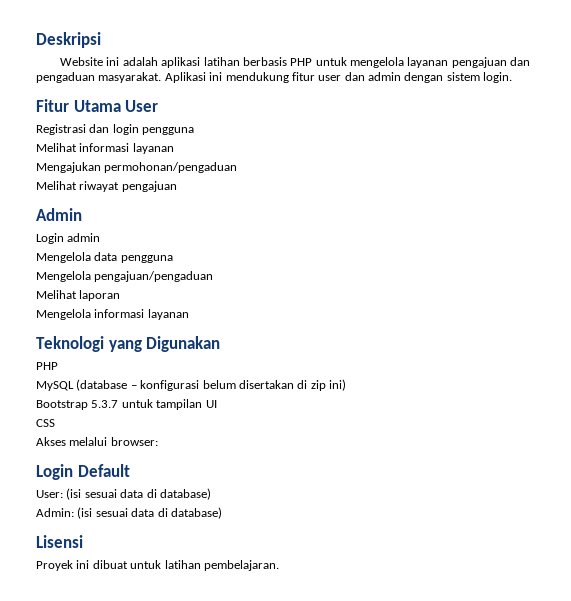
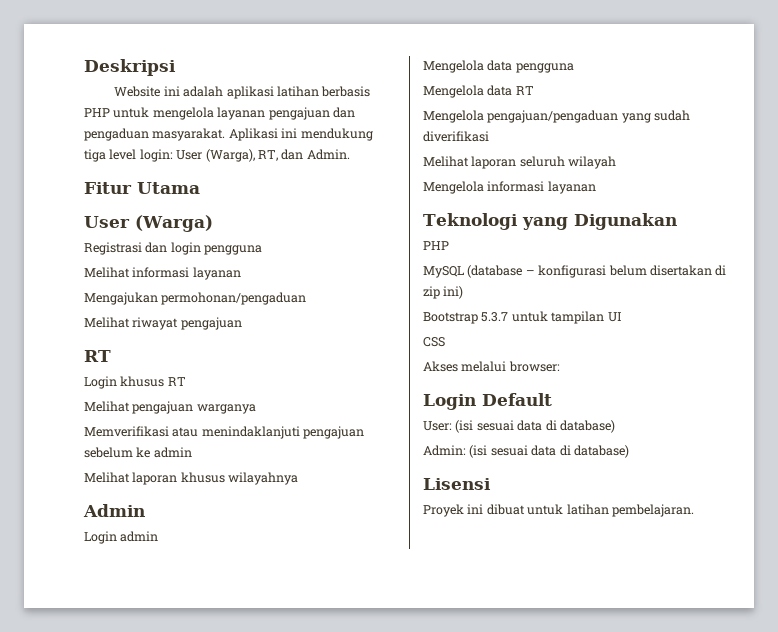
- Aplikasi ini mendukung fitur user dan admin dengan sistem login.
+ Aplikasi ini mendukung tiga level login: User (Warga), RT, dan Admin.
- Fitur Utama User
+ Fitur Utama
+ User (Warga)
  Melihat riwayat pengajuan
+ RT
+ Login khusus RT
+ Melihat pengajuan warganya
+ Memverifikasi atau menindaklanjuti pengajuan sebelum ke admin
+ Melihat laporan khusus wilayahnya
+ Mengelola data RT
- Mengelola pengajuan/pengaduan
- Melihat laporan
+ Mengelola pengajuan/pengaduan yang sudah diverifikasi
+ Melihat laporan seluruh wilayah

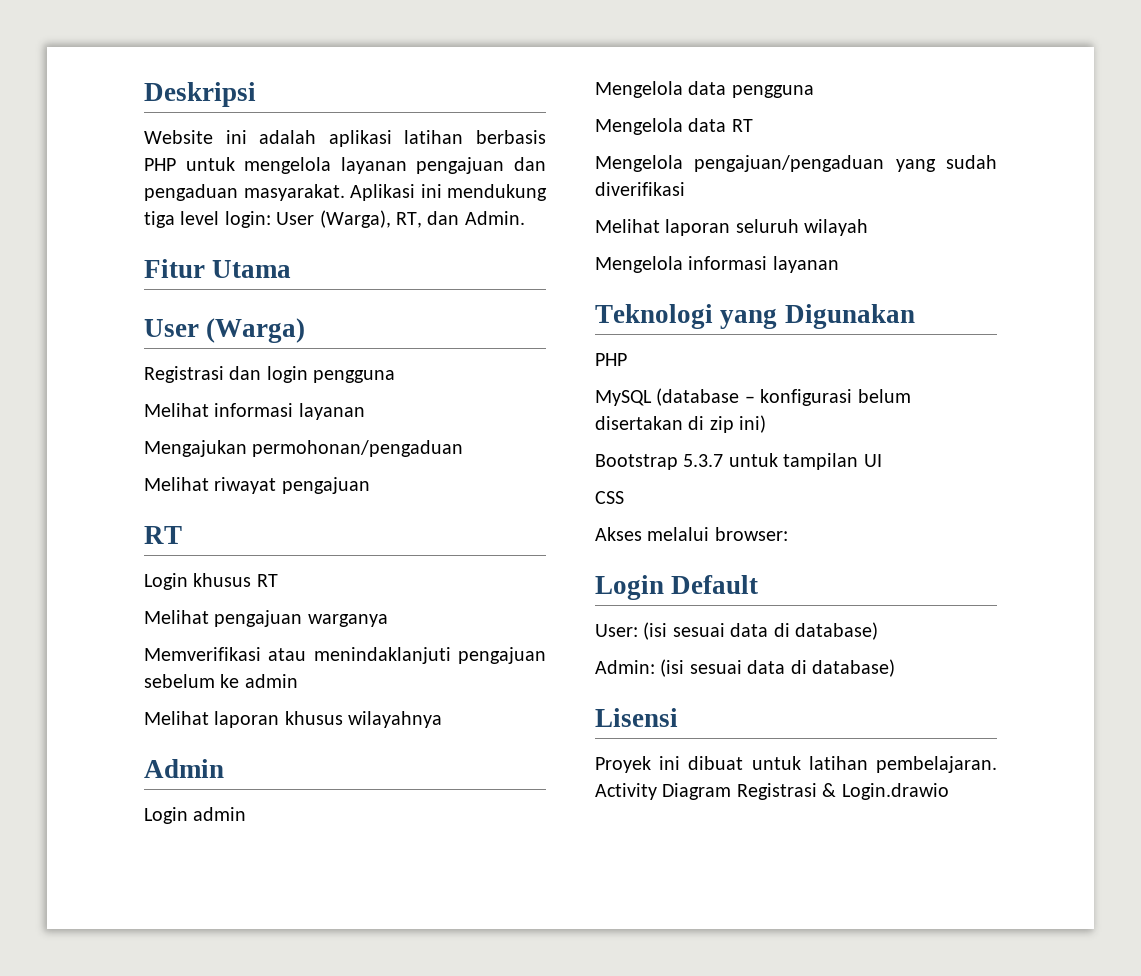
+ Activity Diagram Registrasi & Login.drawio

